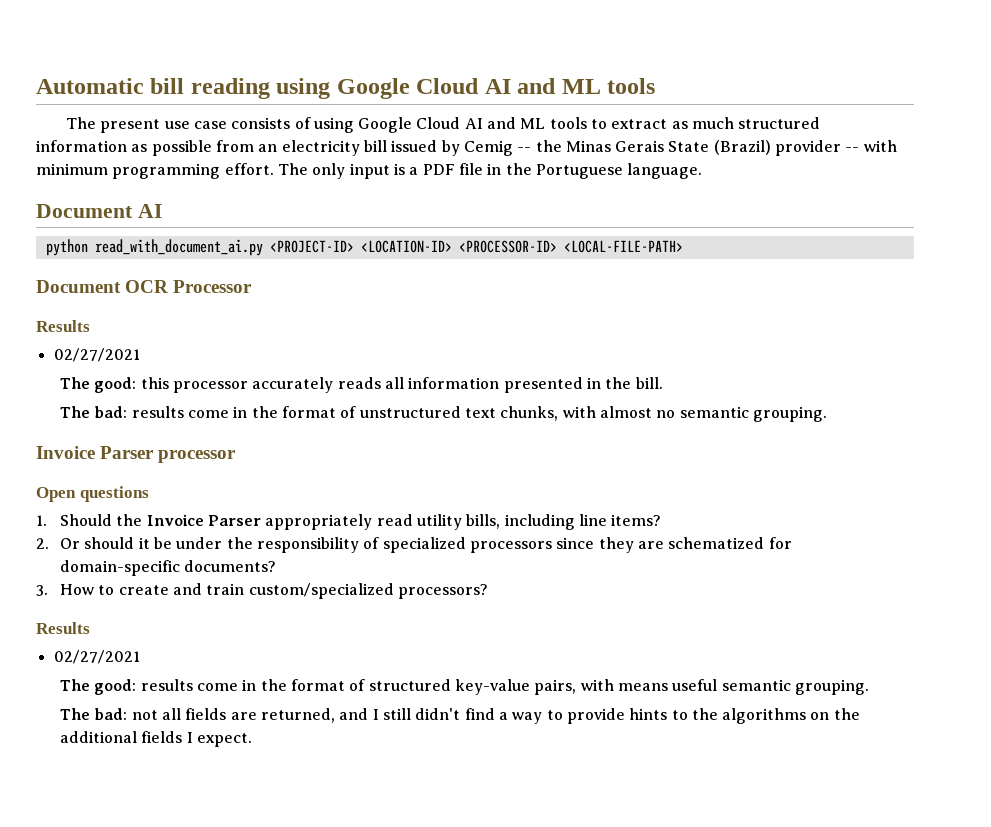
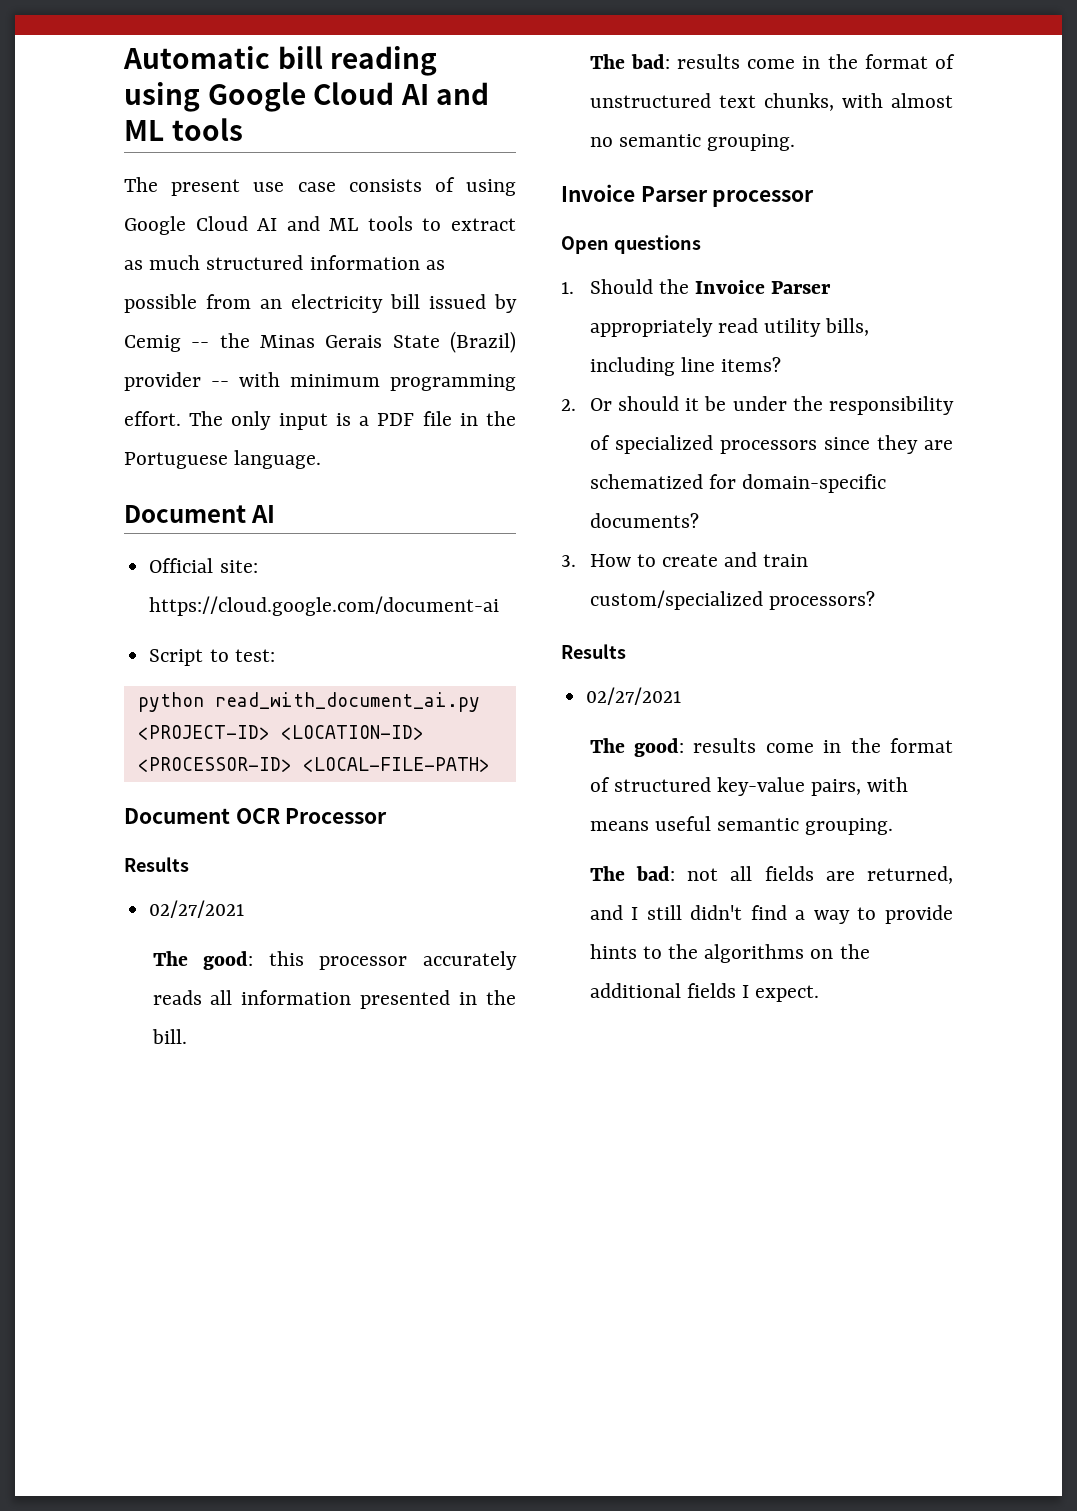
+ Official site: https://cloud.google.com/document-ai
+ Script to test:

